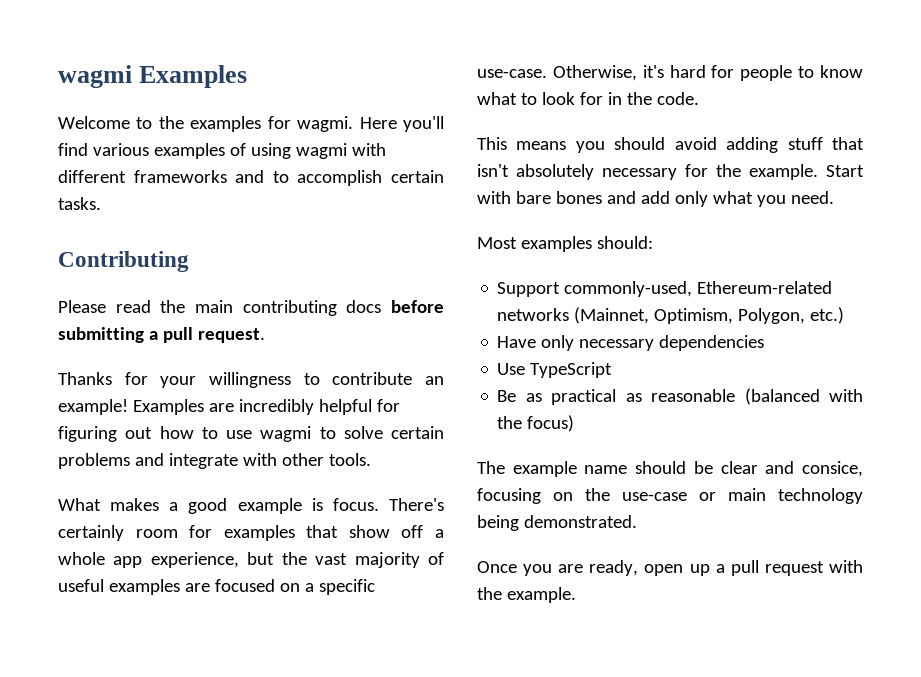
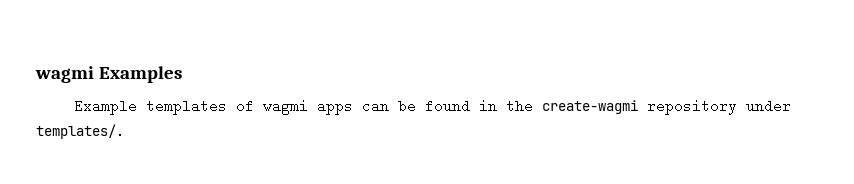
- Welcome to the examples for wagmi. Here you'll find various examples of using wagmi with different frameworks and to accomplish certain tasks.
- Contributing
- Please read the main contributing docs before submitting a pull request.
- Thanks for your willingness to contribute an example! Examples are incredibly helpful for figuring out how to use wagmi to solve certain problems and integrate with other tools.
- What makes a good example is focus. There's certainly room for examples that show off a whole app experience, but the vast majority of useful examples are focused on a specific use-case. Otherwise, it's hard for people to know what to look for in the code.
- This means you should avoid adding stuff that isn't absolutely necessary for the example. Start with bare bones and add only what you need.
- Most examples should:
- Support commonly-used, Ethereum-related networks (Mainnet, Optimism, Polygon, etc.)
- Have only necessary dependencies
- Use TypeScript
- Be as practical as reasonable (balanced with the focus)
- The example name should be clear and consice, focusing on the use-case or main technology being demonstrated.
- Once you are ready, open up a pull request with the example.
+ Example templates of wagmi apps can be found in the create-wagmi repository under templates/.

